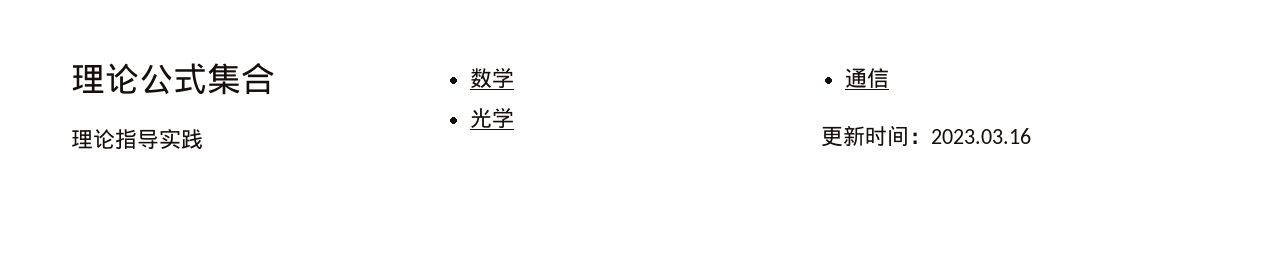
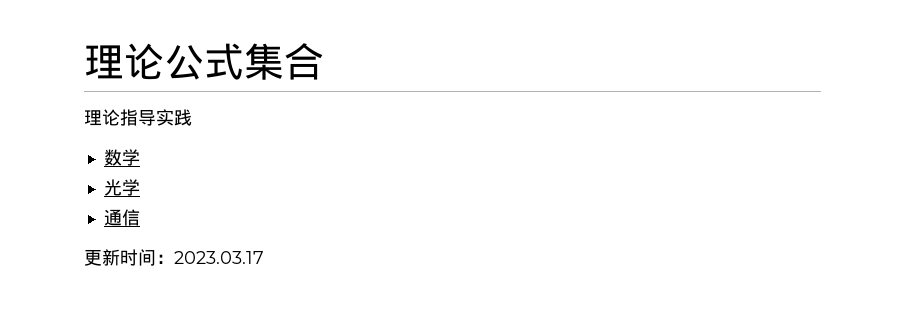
- 更新时间：2023.03.16
+ 更新时间：2023.03.17

